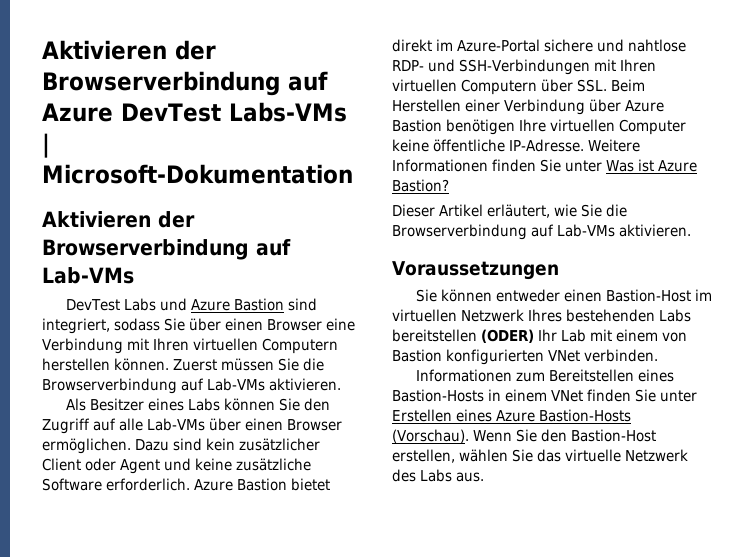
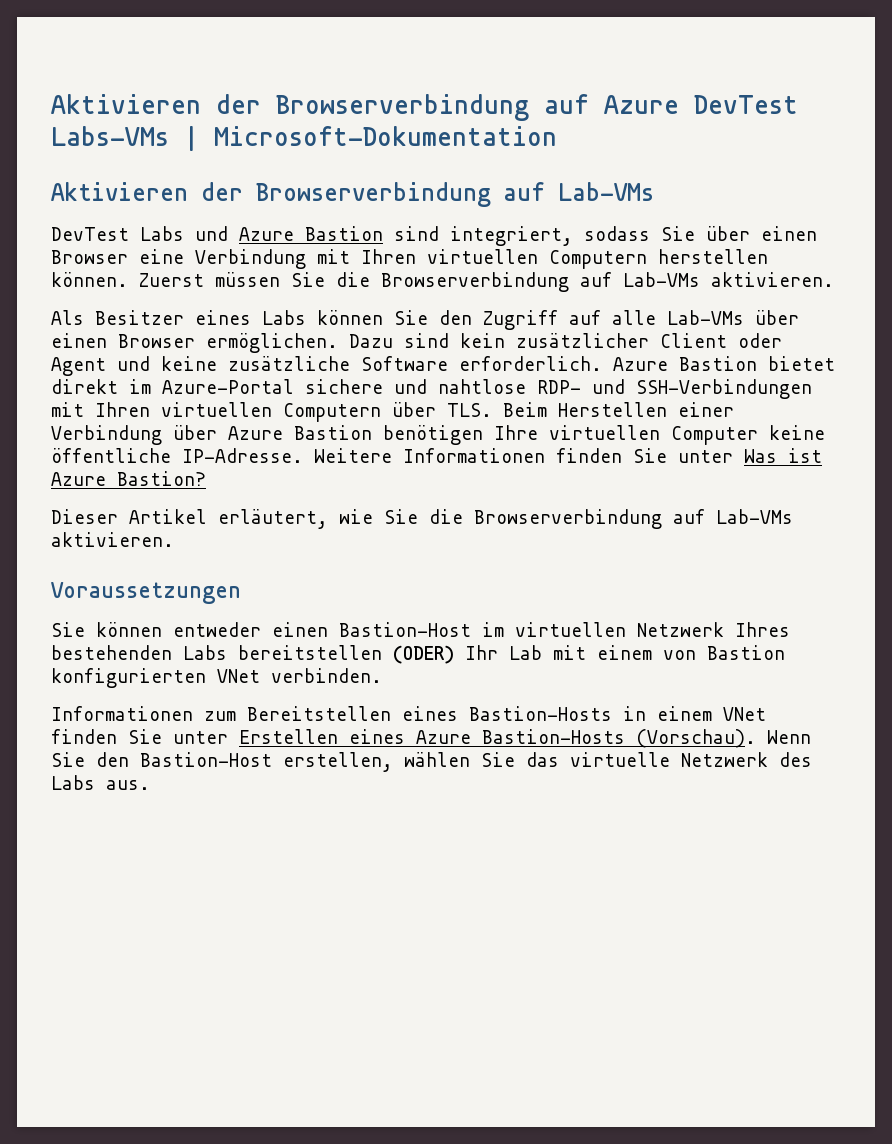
- Azure Bastion bietet direkt im Azure-Portal sichere und nahtlose RDP- und SSH-Verbindungen mit Ihren virtuellen Computern über SSL. Beim Herstellen einer Verbindung über Azure Bastion benötigen Ihre virtuellen Computer keine öffentliche IP-Adresse.
+ Azure Bastion bietet direkt im Azure-Portal sichere und nahtlose RDP- und SSH-Verbindungen mit Ihren virtuellen Computern über TLS. Beim Herstellen einer Verbindung über Azure Bastion benötigen Ihre virtuellen Computer keine öffentliche IP-Adresse.

